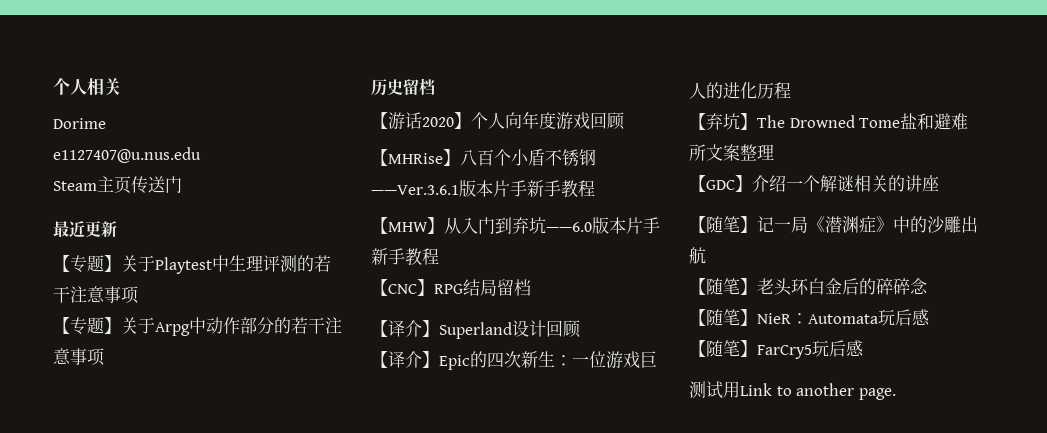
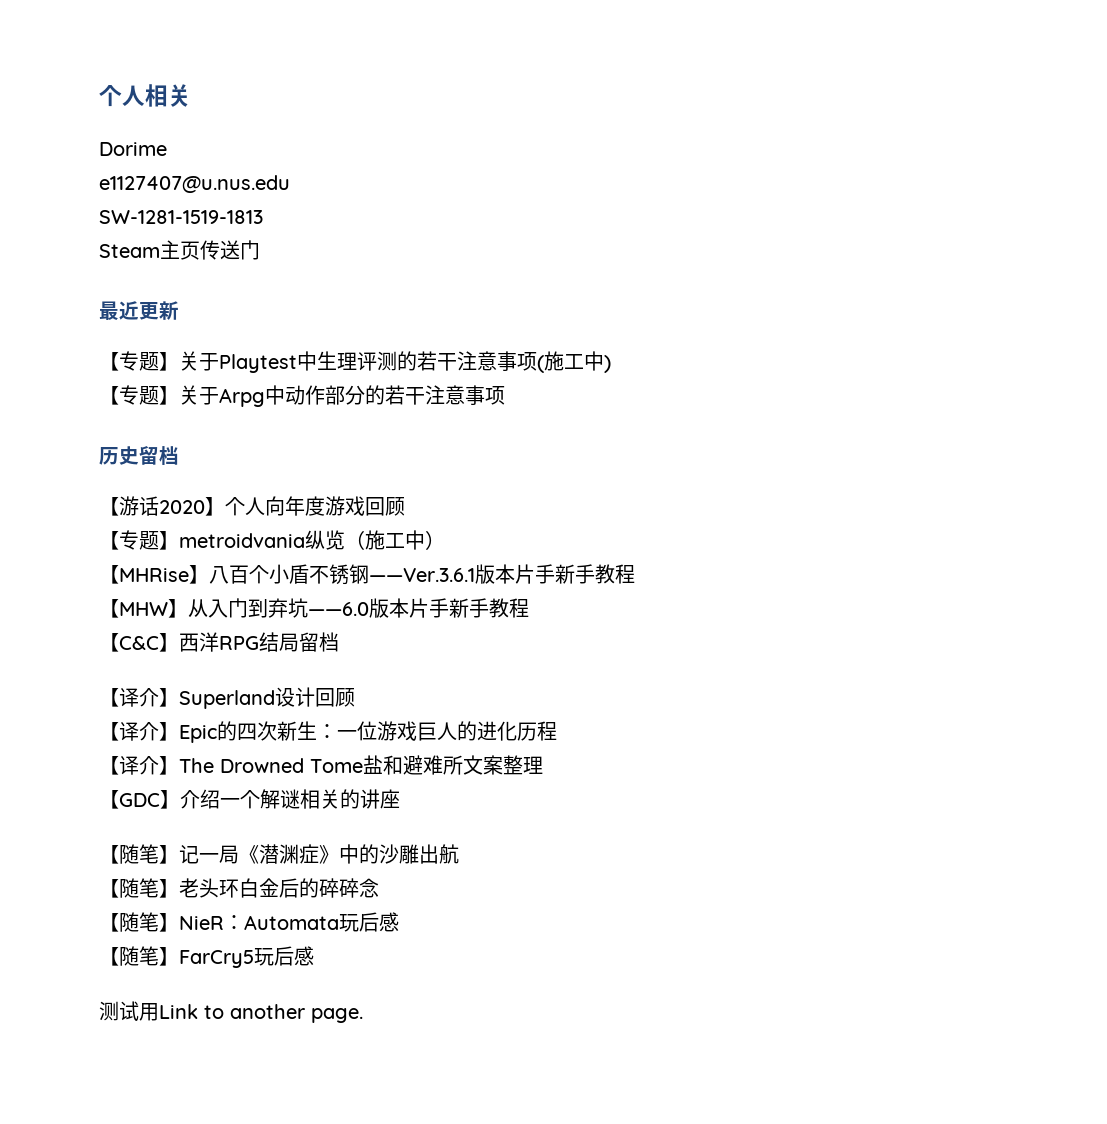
+ SW-1281-1519-1813
- 【专题】关于Playtest中生理评测的若干注意事项
+ 【专题】关于Playtest中生理评测的若干注意事项(施工中)
+ 【专题】metroidvania纵览（施工中）
- 【CNC】RPG结局留档
+ 【C&C】西洋RPG结局留档
- 【弃坑】The Drowned Tome盐和避难所文案整理
+ 【译介】The Drowned Tome盐和避难所文案整理

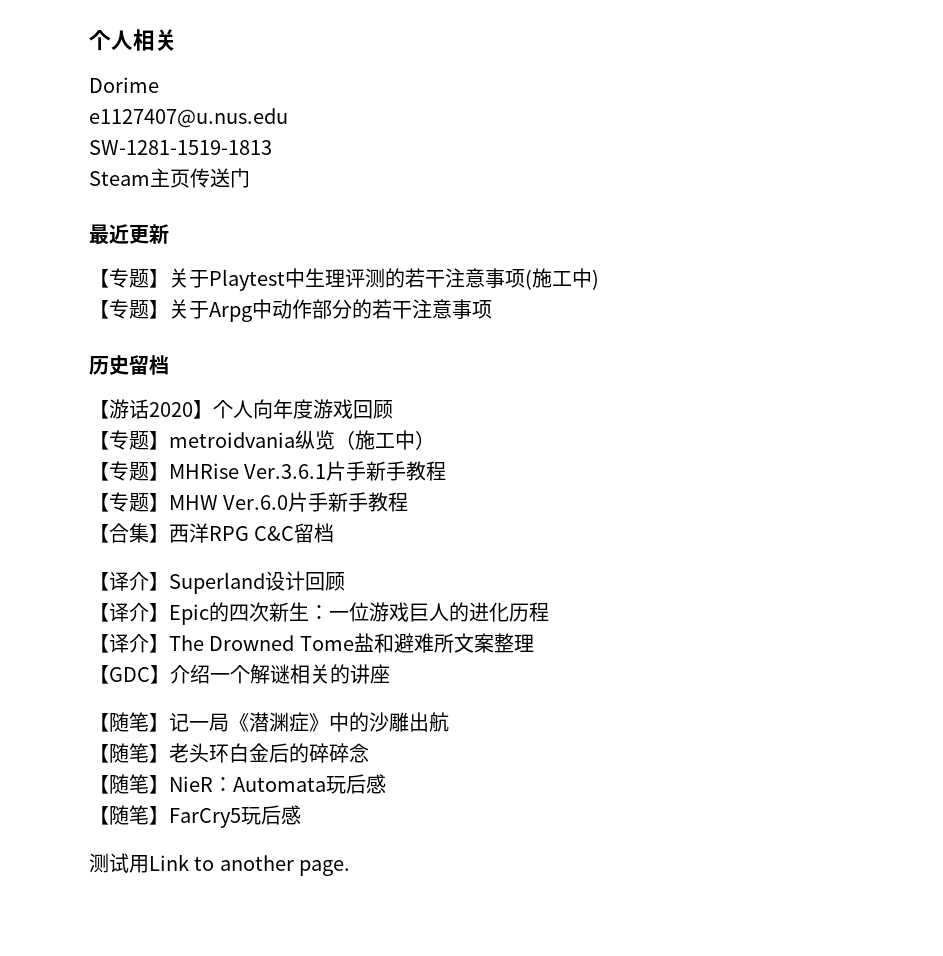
- 【MHRise】八百个小盾不锈钢——Ver.3.6.1版本片手新手教程
- 【MHW】从入门到弃坑——6.0版本片手新手教程
- 【C&C】西洋RPG结局留档
+ 【专题】MHRise Ver.3.6.1片手新手教程
+ 【专题】MHW Ver.6.0片手新手教程
+ 【合集】西洋RPG C&C留档

